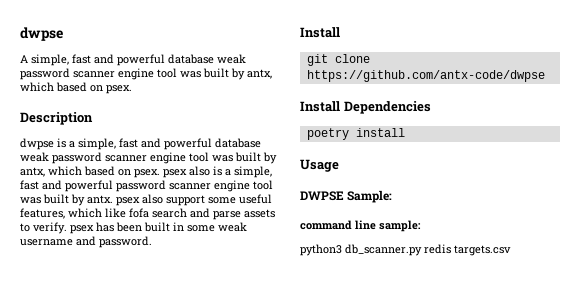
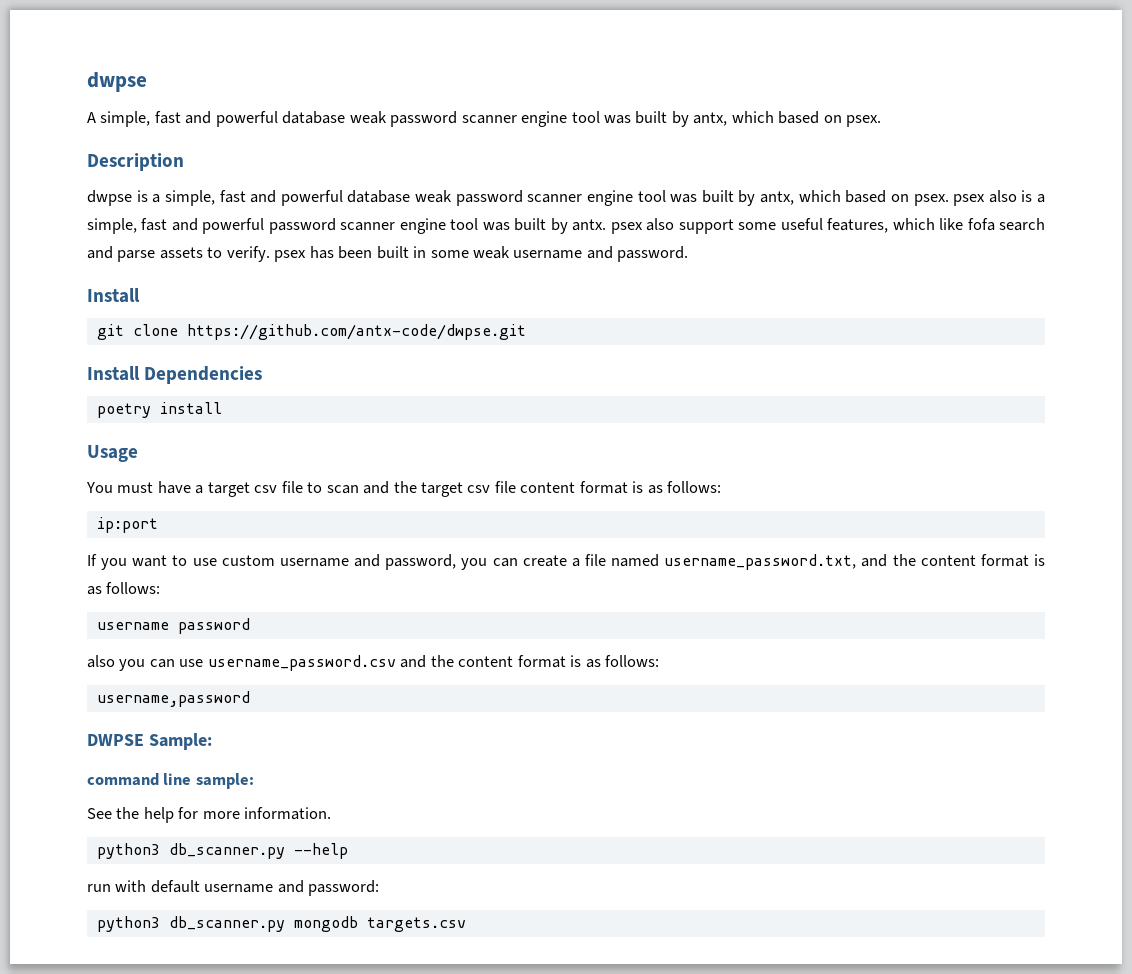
- git clone https://github.com/antx-code/dwpse
+ git clone https://github.com/antx-code/dwpse.git
+ You must have a target csv file to scan and the target csv file content format is as follows:
+ ip:port
+ If you want to use custom username and password, you can create a file named username_password.txt, and the content format is as follows:
+ username password
+ also you can use username_password.csv and the content format is as follows:
+ username,password
- python3 db_scanner.py redis targets.csv
+ See the help for more information.
+ python3 db_scanner.py --help
+ run with default username and password:
+ python3 db_scanner.py mongodb targets.csv

